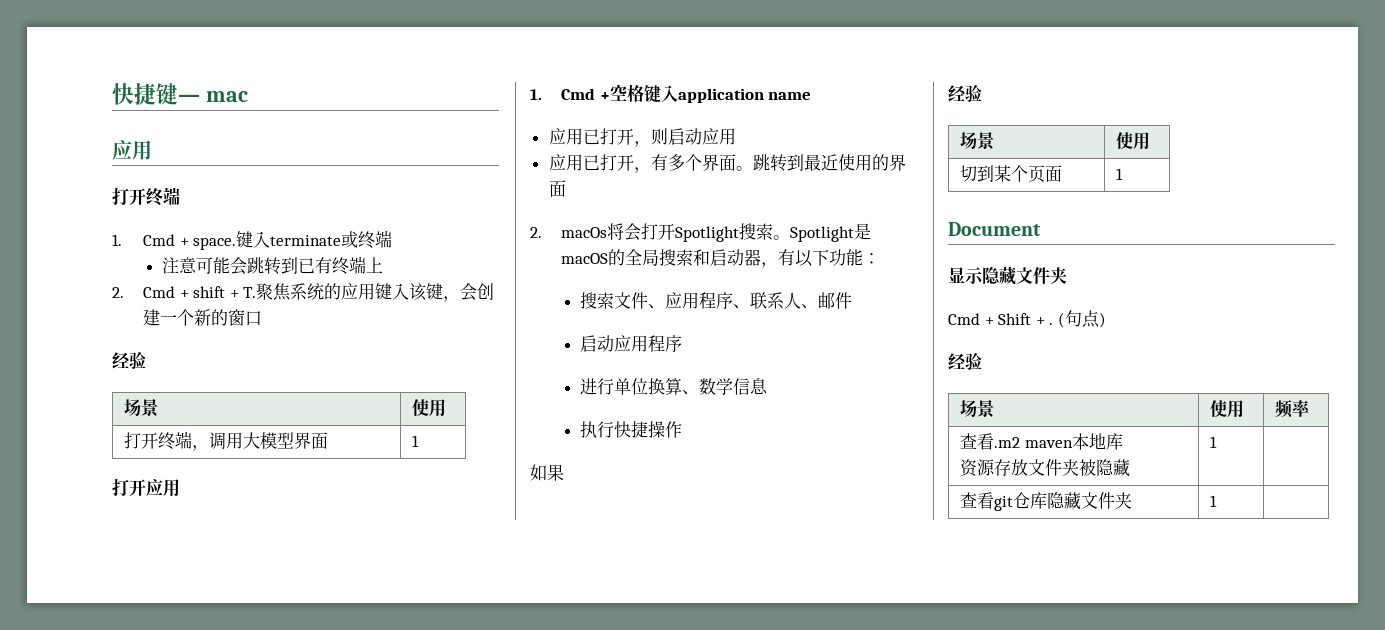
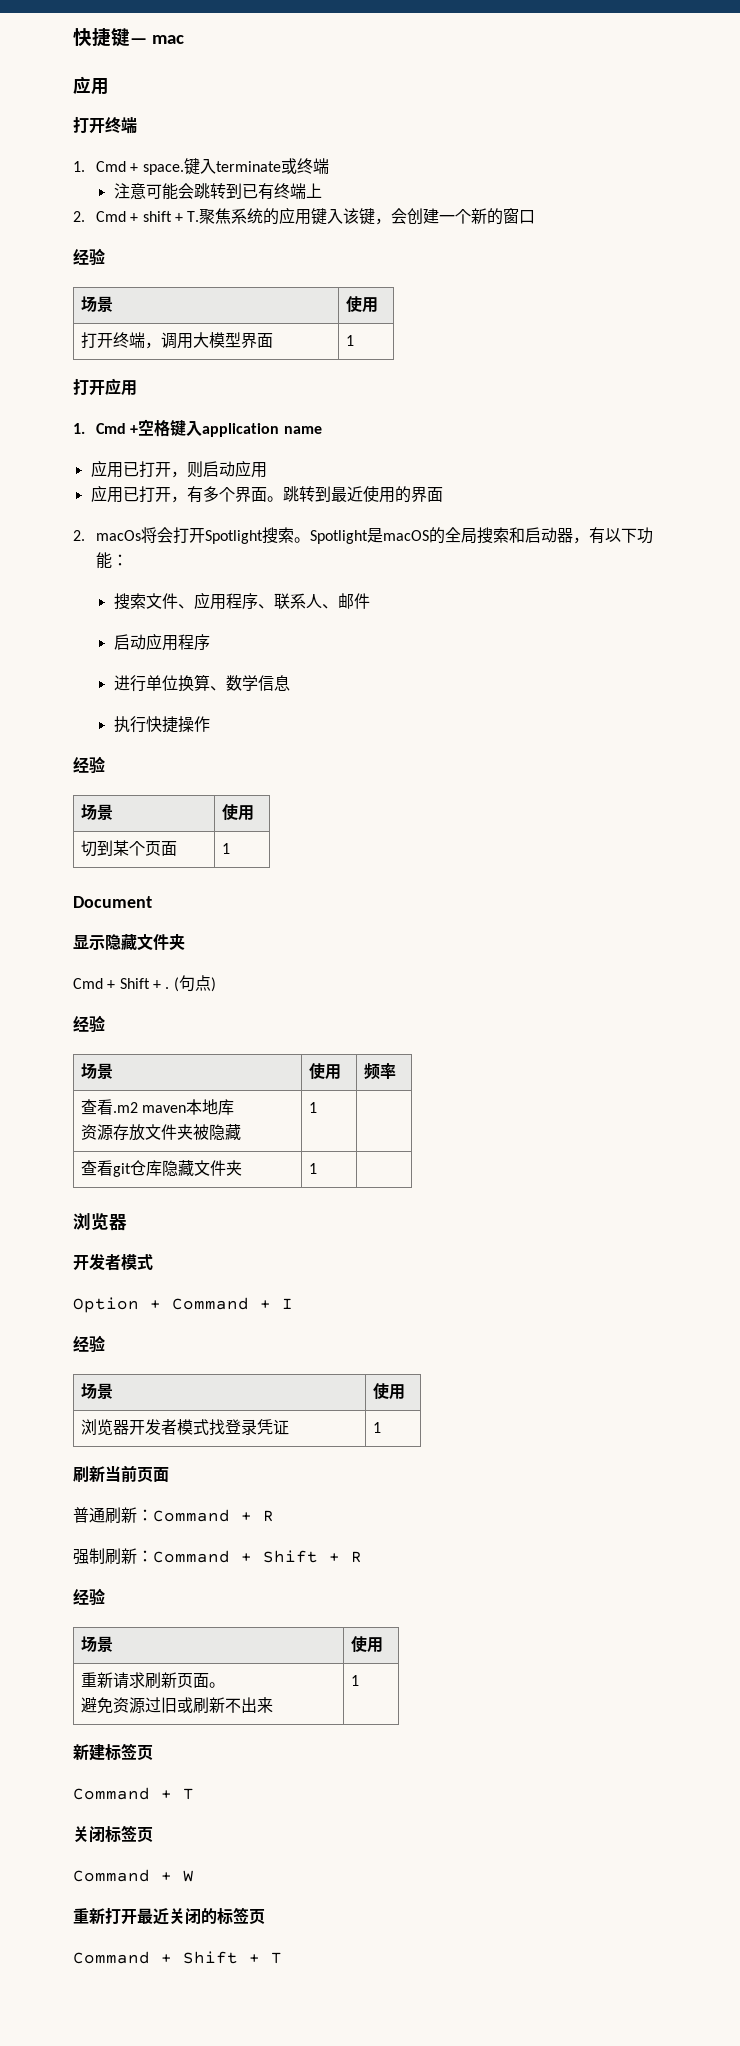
- 如果
  查看git仓库隐藏文件夹 | 1 |
+ 浏览器
+ 开发者模式
+ Option + Command + I
+ 经验
+ 场景 | 使用
+ 浏览器开发者模式找登录凭证 | 1
+ 刷新当前页面
+ 普通刷新：Command + R
+ 强制刷新：Command + Shift + R
+ 经验
+ 场景 | 使用
+ 重新请求刷新页面。
+ 避免资源过旧或刷新不出来 | 1
+ 新建标签页
+ Command + T
+ 关闭标签页
+ Command + W
+ 重新打开最近关闭的标签页
+ Command + Shift + T

